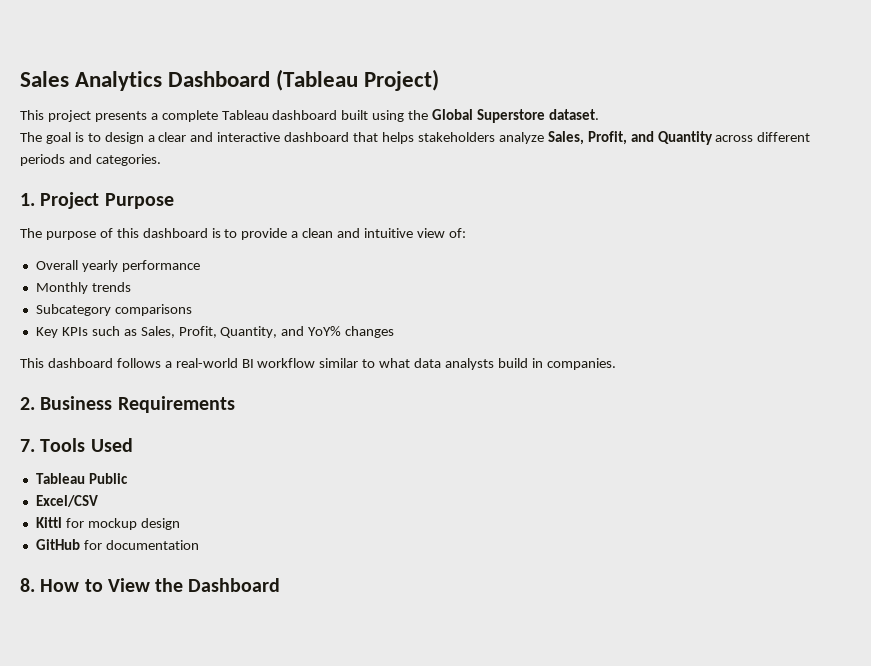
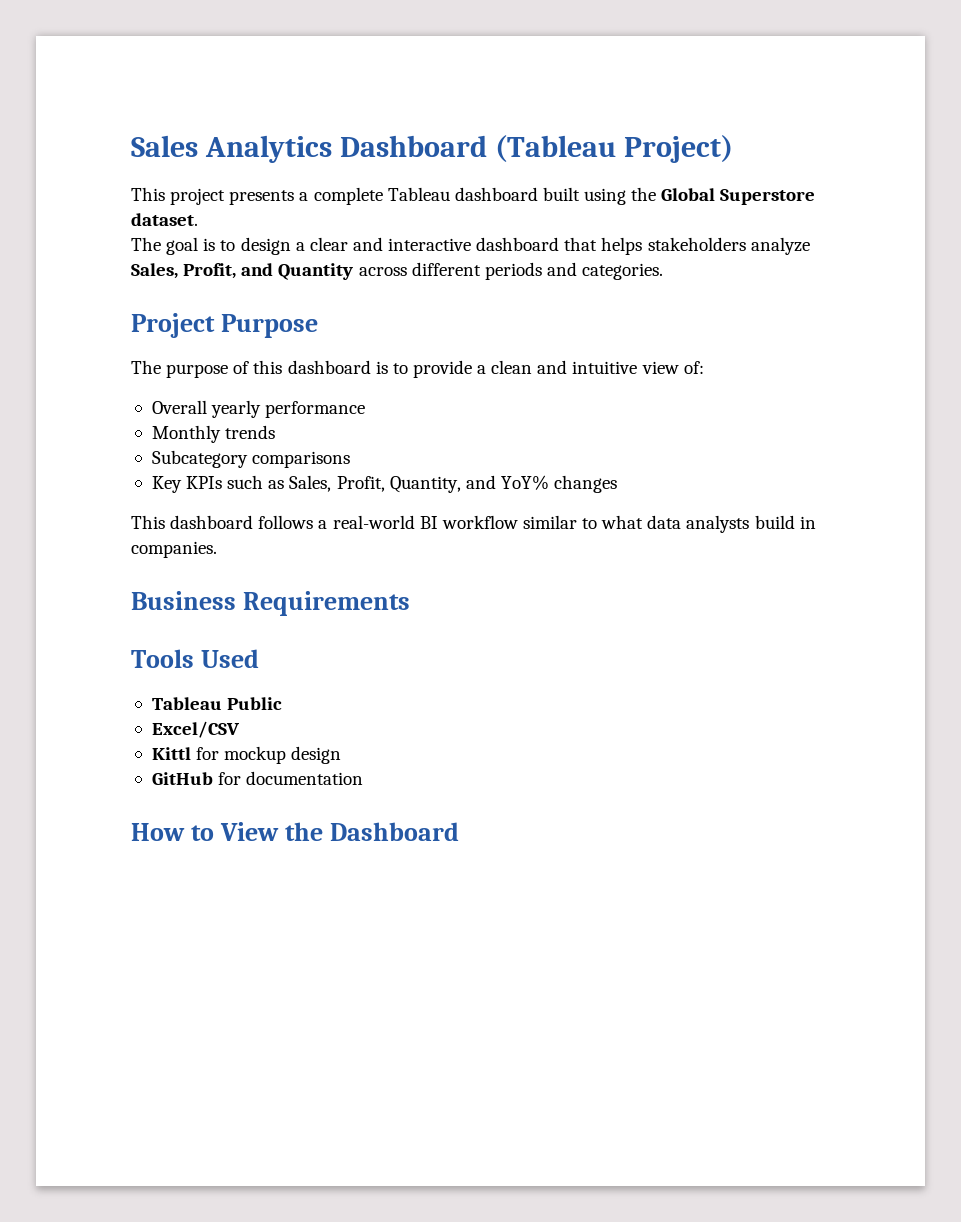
- 1. Project Purpose
+ Project Purpose
- 2. Business Requirements
+ Business Requirements
- 7. Tools Used
+ Tools Used
- 8. How to View the Dashboard
+ How to View the Dashboard

